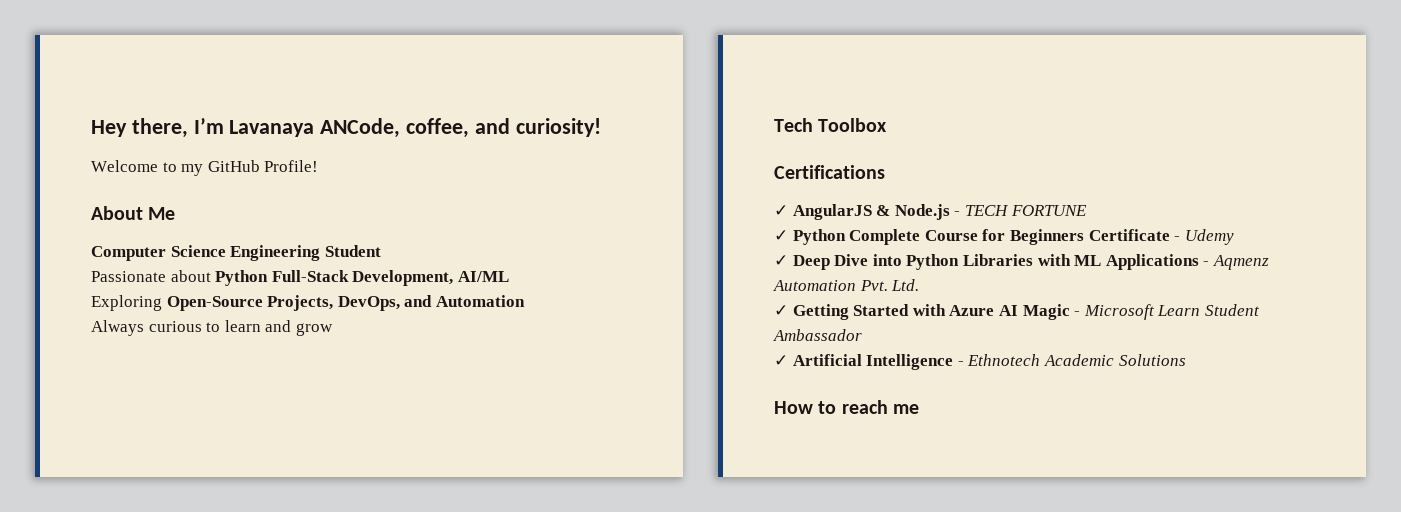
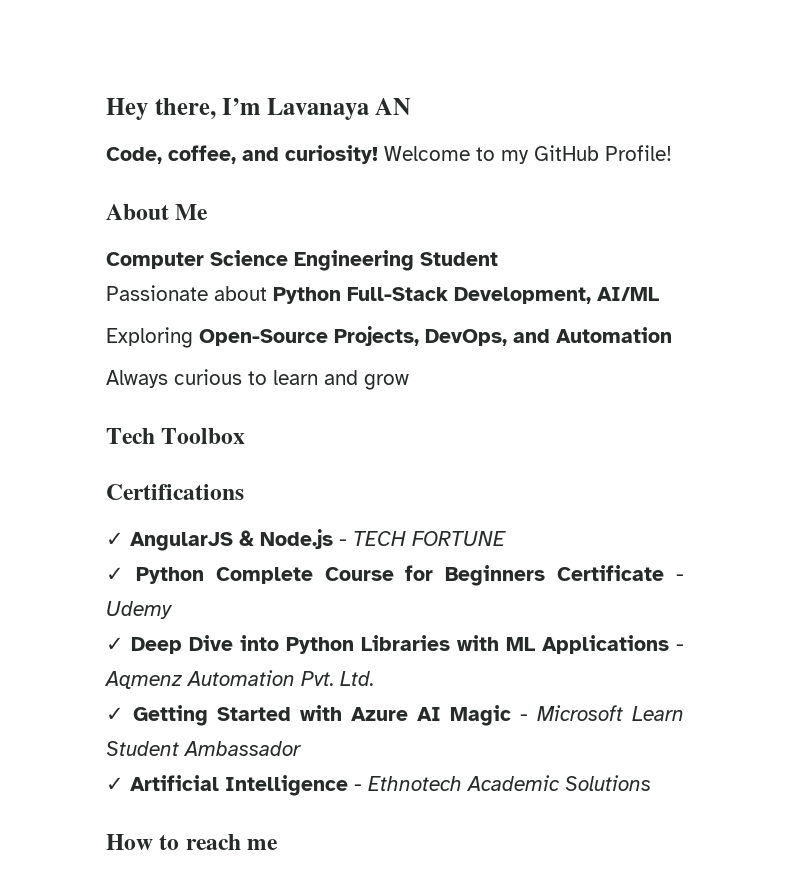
- Hey there, I’m Lavanaya ANCode, coffee, and curiosity!
- Welcome to my GitHub Profile!
+ Hey there, I’m Lavanaya AN
+ Code, coffee, and curiosity! Welcome to my GitHub Profile!

